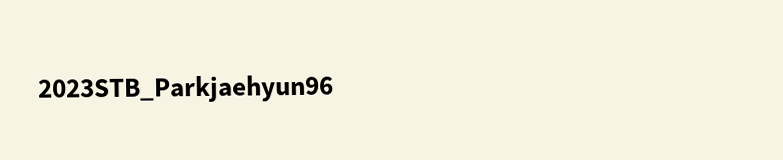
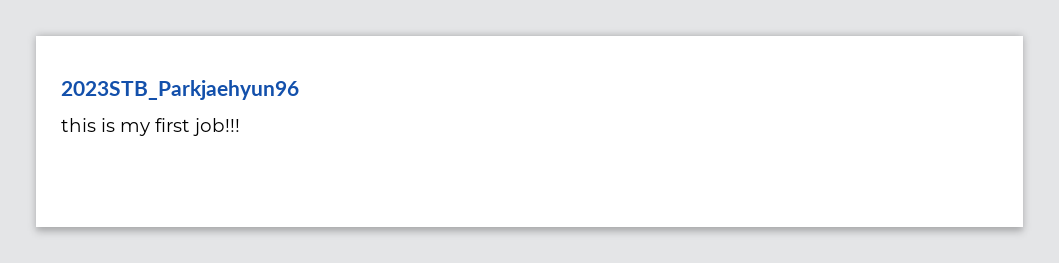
+ this is my first job!!!

